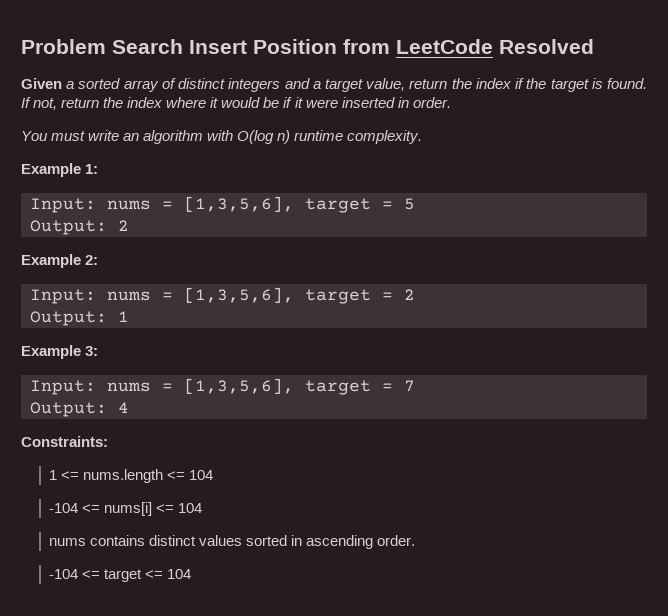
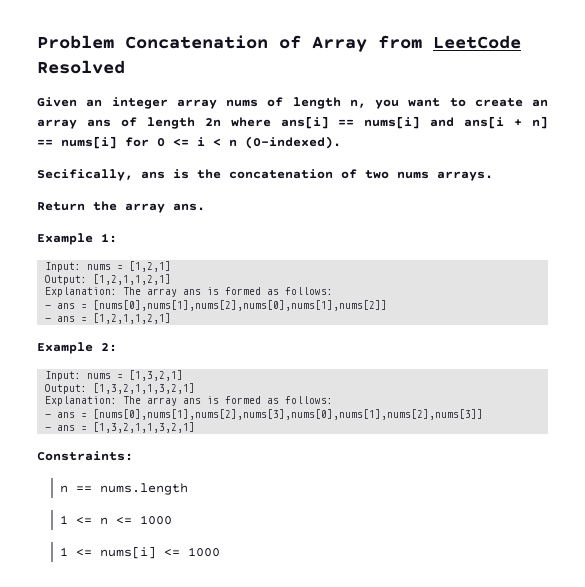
- Problem Search Insert Position from LeetCode Resolved
+ Problem Concatenation of Array from LeetCode Resolved
- Given a sorted array of distinct integers and a target value, return the index if the target is found. If not, return the index where it would be if it were inserted in order.
- You must write an algorithm with O(log n) runtime complexity.
+ Given an integer array nums of length n, you want to create an array ans of length 2n where ans[i] == nums[i] and ans[i + n] == nums[i] for 0 <= i < n (0-indexed).
+ Secifically, ans is the concatenation of two nums arrays.
+ Return the array ans.
- Input: nums = [1,3,5,6], target = 5
- Output: 2
+ Input: nums = [1,2,1]
+ Output: [1,2,1,1,2,1]
+ Explanation: The array ans is formed as follows:
+ - ans = [nums[0],nums[1],nums[2],nums[0],nums[1],nums[2]]
+ - ans = [1,2,1,1,2,1]
- Input: nums = [1,3,5,6], target = 2
- Output: 1
- Example 3:
- Input: nums = [1,3,5,6], target = 7
- Output: 4
+ Input: nums = [1,3,2,1]
+ Output: [1,3,2,1,1,3,2,1]
+ Explanation: The array ans is formed as follows:
+ - ans = [nums[0],nums[1],nums[2],nums[3],nums[0],nums[1],nums[2],nums[3]]
+ - ans = [1,3,2,1,1,3,2,1]
  Constraints:
- 1 <= nums.length <= 104
- -104 <= nums[i] <= 104
- nums contains distinct values sorted in ascending order.
- -104 <= target <= 104
+ n == nums.length
+ 1 <= n <= 1000
+ 1 <= nums[i] <= 1000

